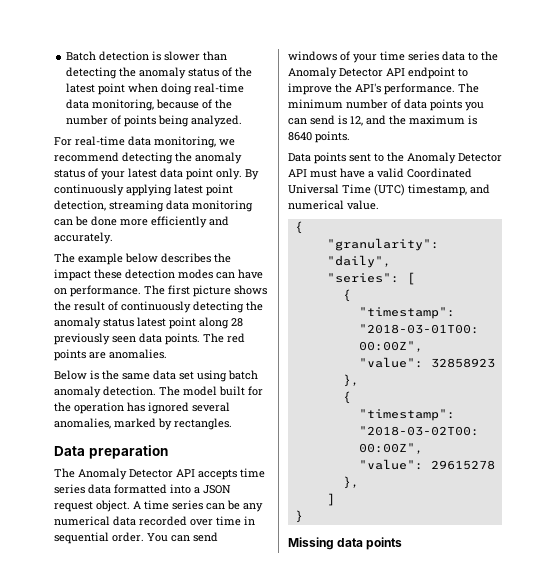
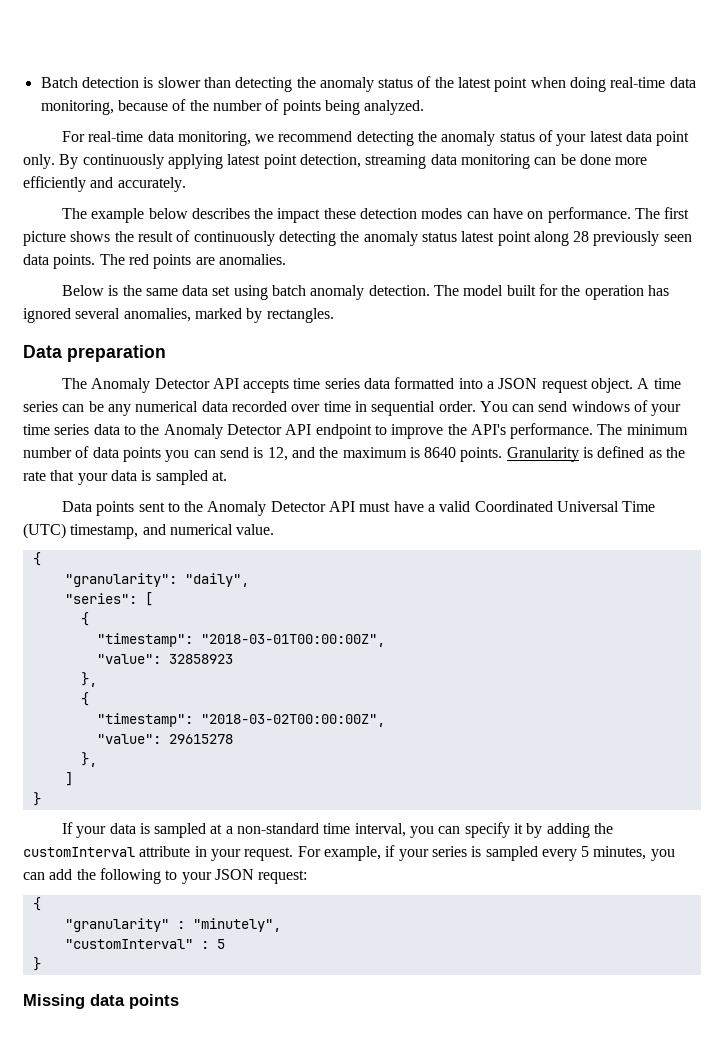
+ Granularity is defined as the rate that your data is sampled at.
+ If your data is sampled at a non-standard time interval, you can specify it by adding the customInterval attribute in your request. For example, if your series is sampled every 5 minutes, you can add the following to your JSON request:
+ {
+ "granularity" : "minutely",
+ "customInterval" : 5
+ }

